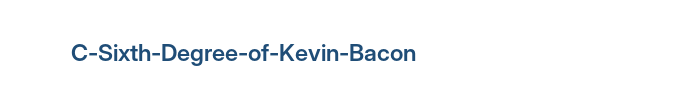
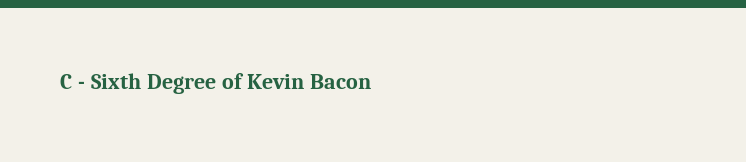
- C-Sixth-Degree-of-Kevin-Bacon
+ C - Sixth Degree of Kevin Bacon

